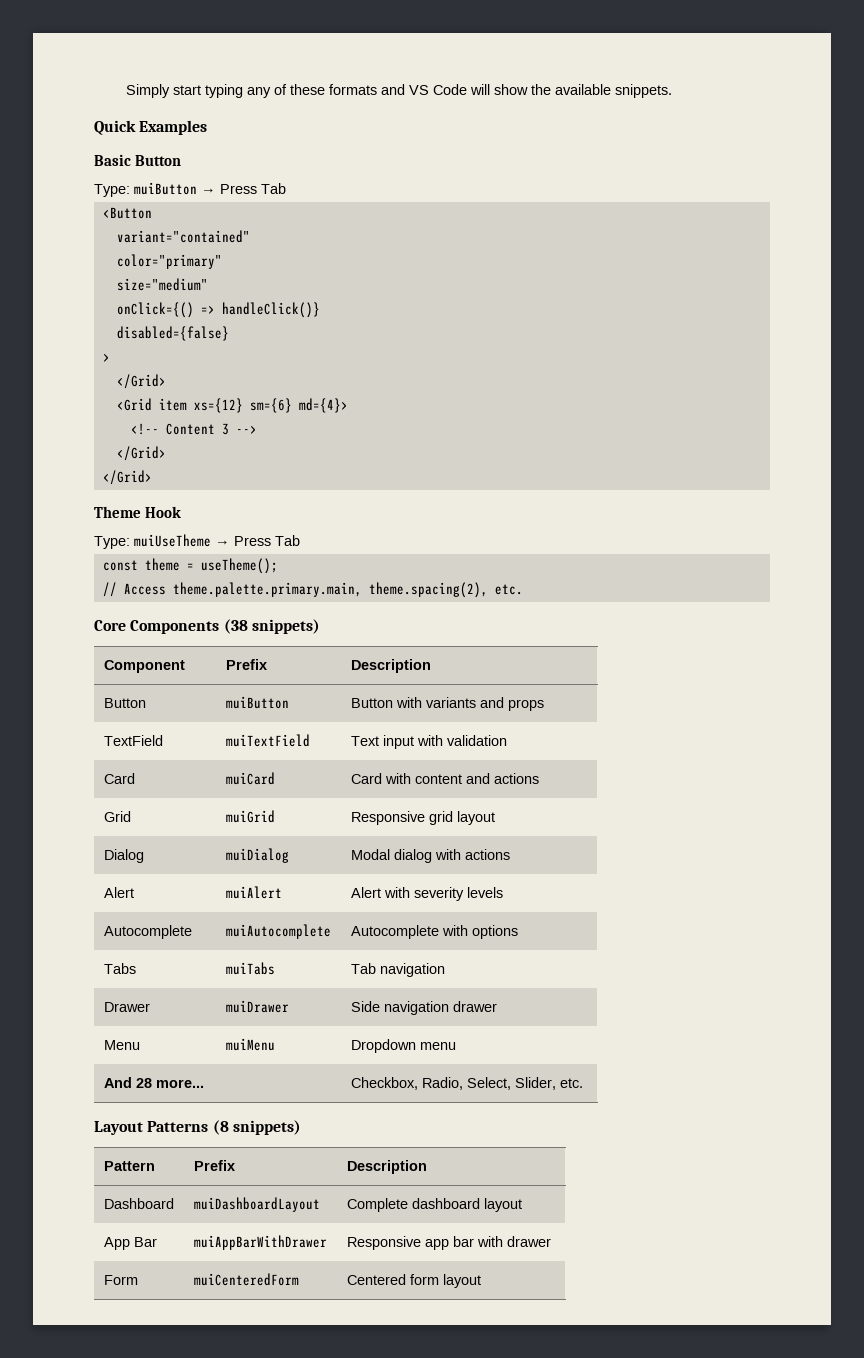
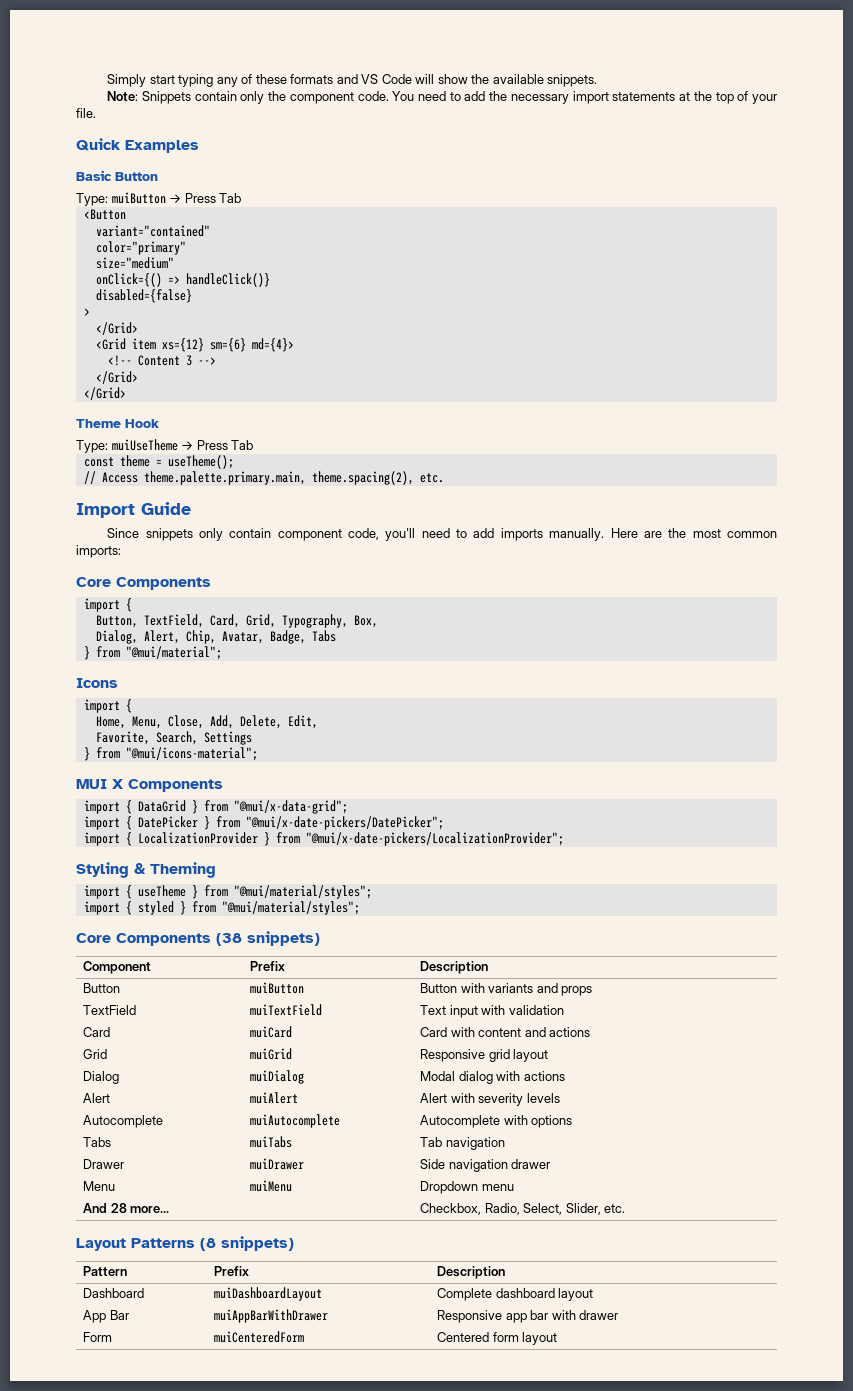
+ Note: Snippets contain only the component code. You need to add the necessary import statements at the top of your file.
+ Import Guide
+ Since snippets only contain component code, you'll need to add imports manually. Here are the most common imports:
+ Core Components
+ import {
+ Button, TextField, Card, Grid, Typography, Box,
+ Dialog, Alert, Chip, Avatar, Badge, Tabs
+ } from "@mui/material";
+ Icons
+ import {
+ Home, Menu, Close, Add, Delete, Edit,
+ Favorite, Search, Settings
+ } from "@mui/icons-material";
+ MUI X Components
+ import { DataGrid } from "@mui/x-data-grid";
+ import { DatePicker } from "@mui/x-date-pickers/DatePicker";
+ import { LocalizationProvider } from "@mui/x-date-pickers/LocalizationProvider";
+ Styling & Theming
+ import { useTheme } from "@mui/material/styles";
+ import { styled } from "@mui/material/styles";

